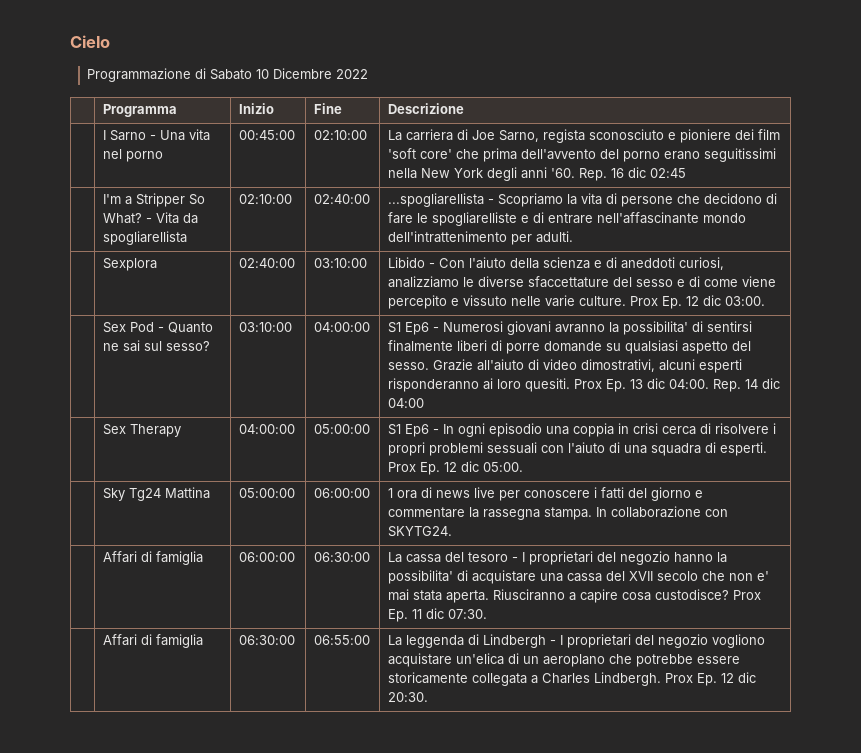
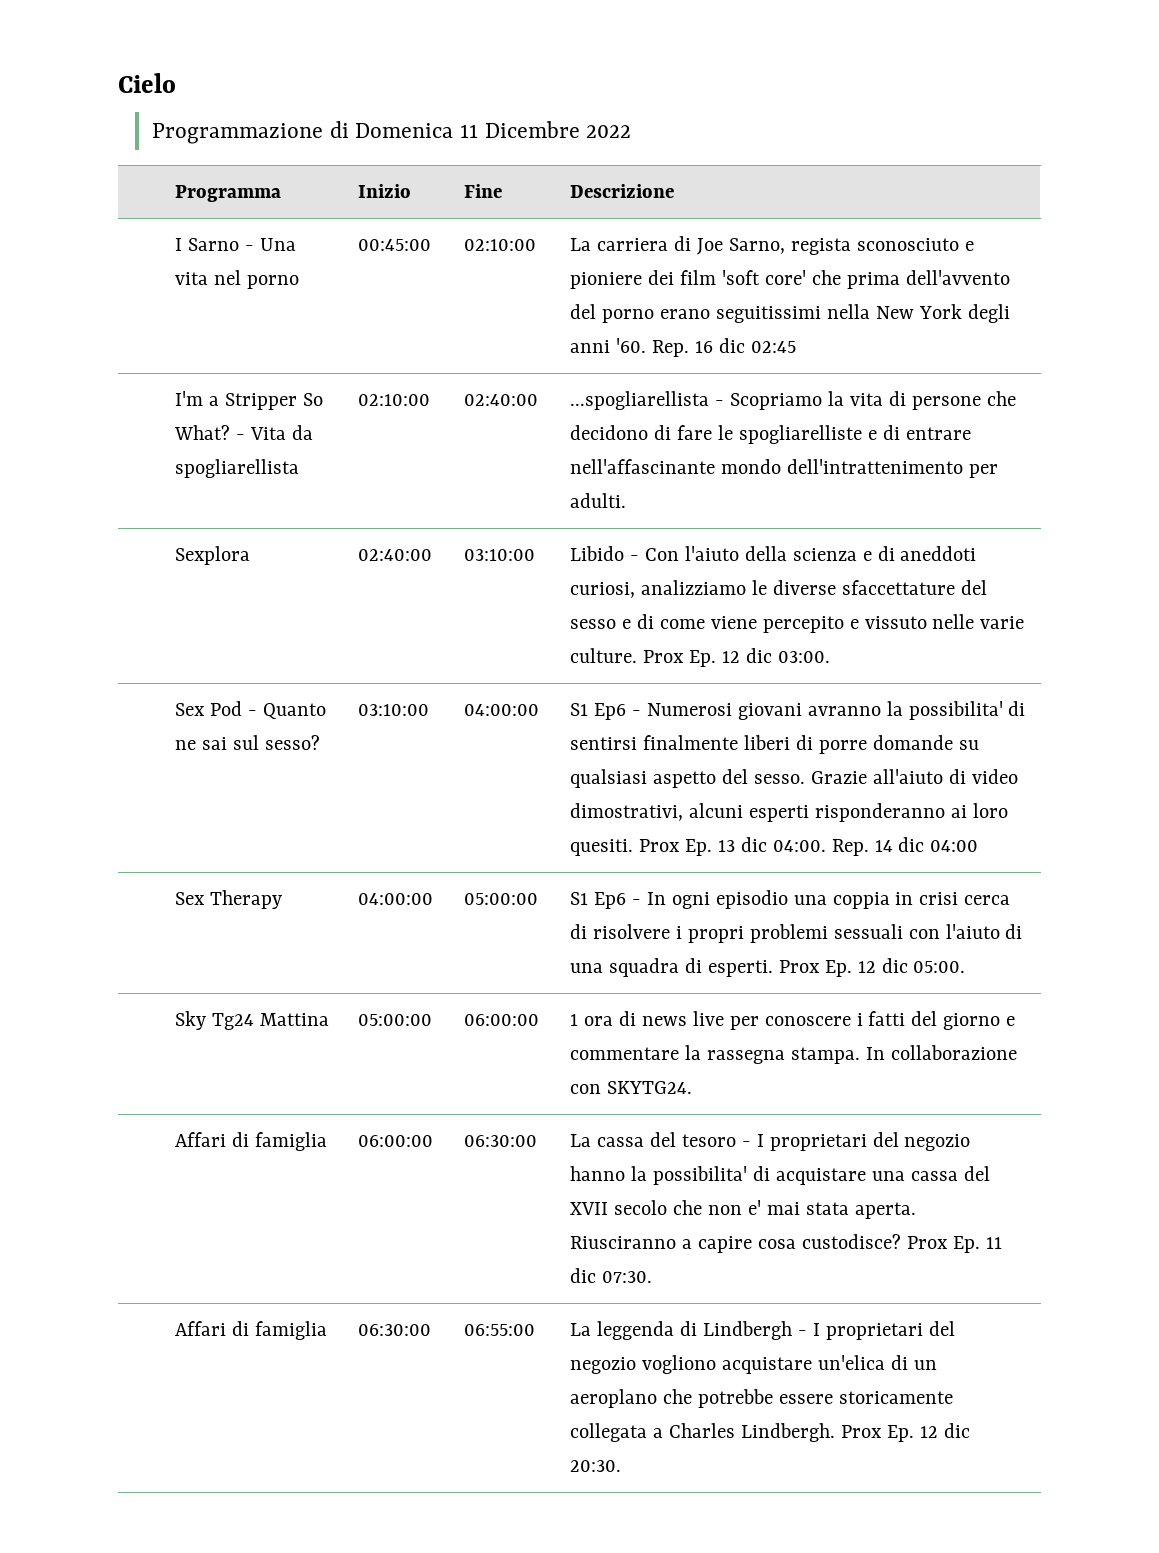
- Programmazione di Sabato 10 Dicembre 2022
+ Programmazione di Domenica 11 Dicembre 2022

